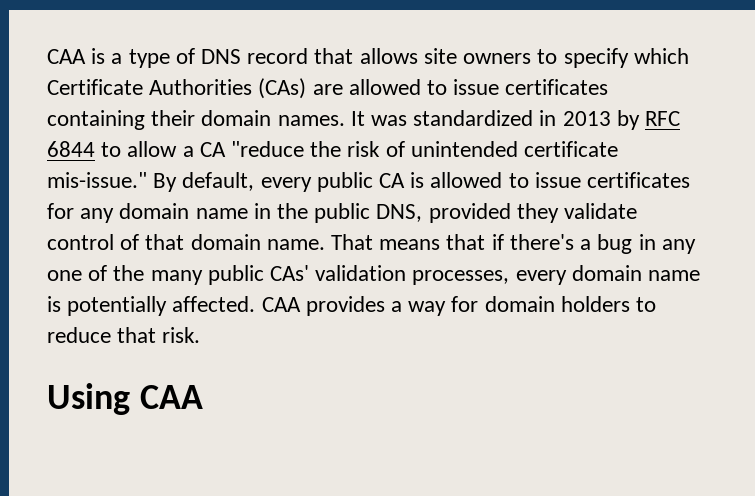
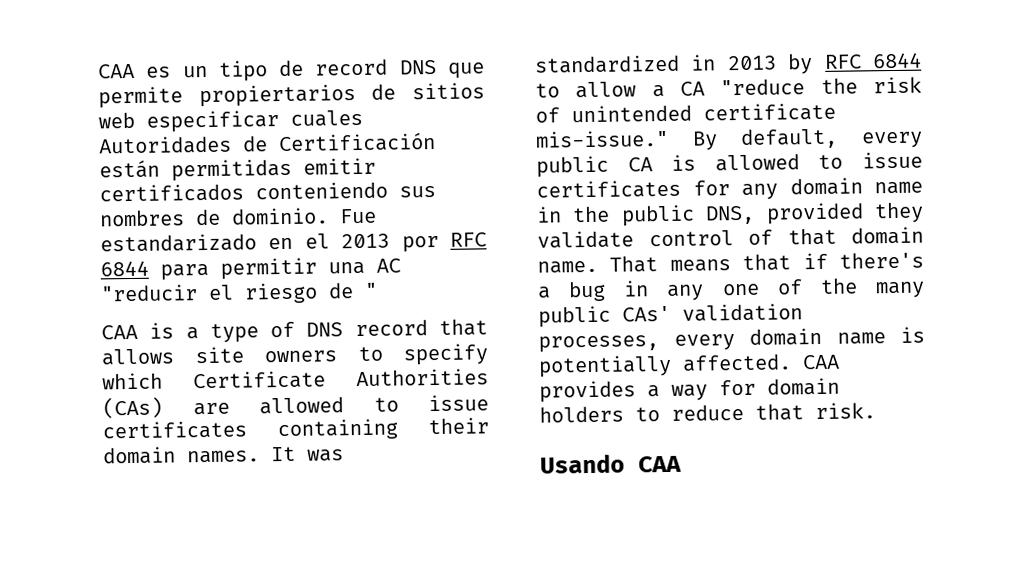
+ CAA es un tipo de record DNS que permite propiertarios de sitios web especificar cuales Autoridades de Certificación están permitidas emitir certificados conteniendo sus nombres de dominio. Fue estandarizado en el 2013 por RFC 6844 para permitir una AC "reducir el riesgo de "
- Using CAA
+ Usando CAA

